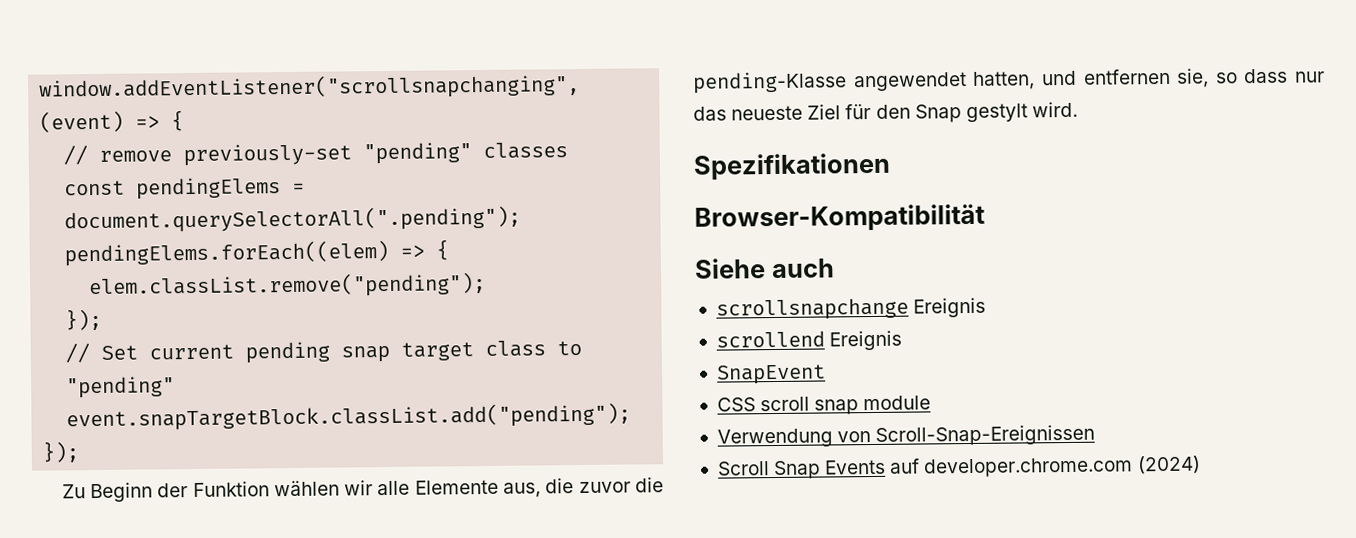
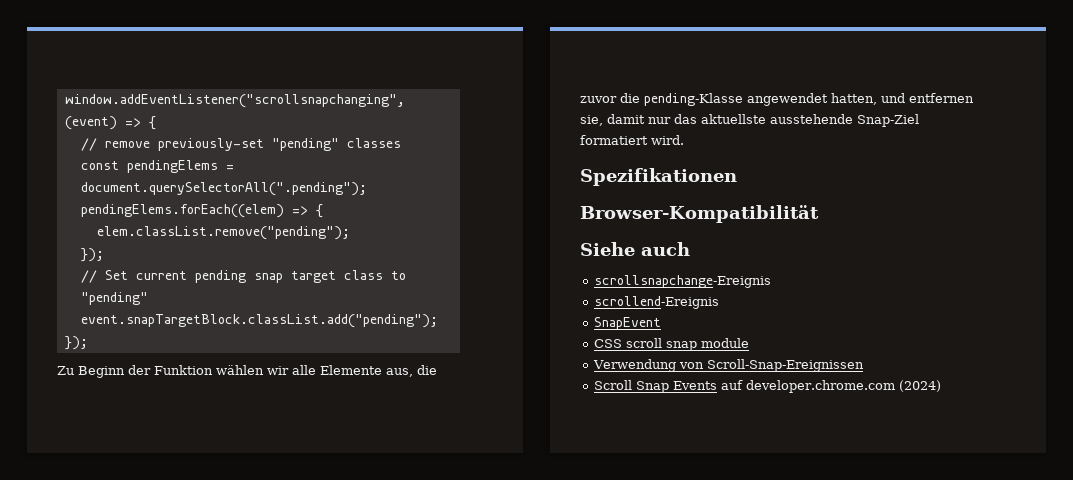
- Zu Beginn der Funktion wählen wir alle Elemente aus, die zuvor die pending-Klasse angewendet hatten, und entfernen sie, so dass nur das neueste Ziel für den Snap gestylt wird.
+ Zu Beginn der Funktion wählen wir alle Elemente aus, die zuvor die pending-Klasse angewendet hatten, und entfernen sie, damit nur das aktuellste ausstehende Snap-Ziel formatiert wird.
- scrollsnapchange Ereignis
- scrollend Ereignis
+ scrollsnapchange-Ereignis
+ scrollend-Ereignis

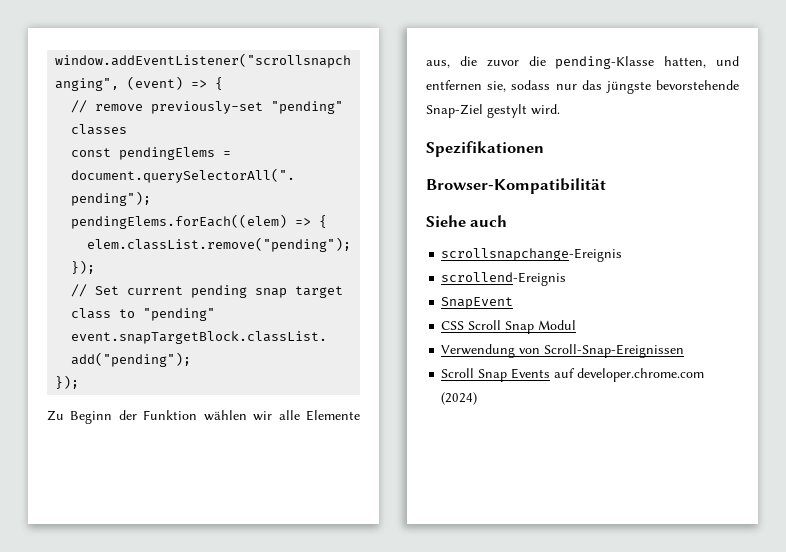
- Zu Beginn der Funktion wählen wir alle Elemente aus, die zuvor die pending-Klasse angewendet hatten, und entfernen sie, damit nur das aktuellste ausstehende Snap-Ziel formatiert wird.
+ Zu Beginn der Funktion wählen wir alle Elemente aus, die zuvor die pending-Klasse hatten, und entfernen sie, sodass nur das jüngste bevorstehende Snap-Ziel gestylt wird.
- CSS scroll snap module
+ CSS Scroll Snap Modul

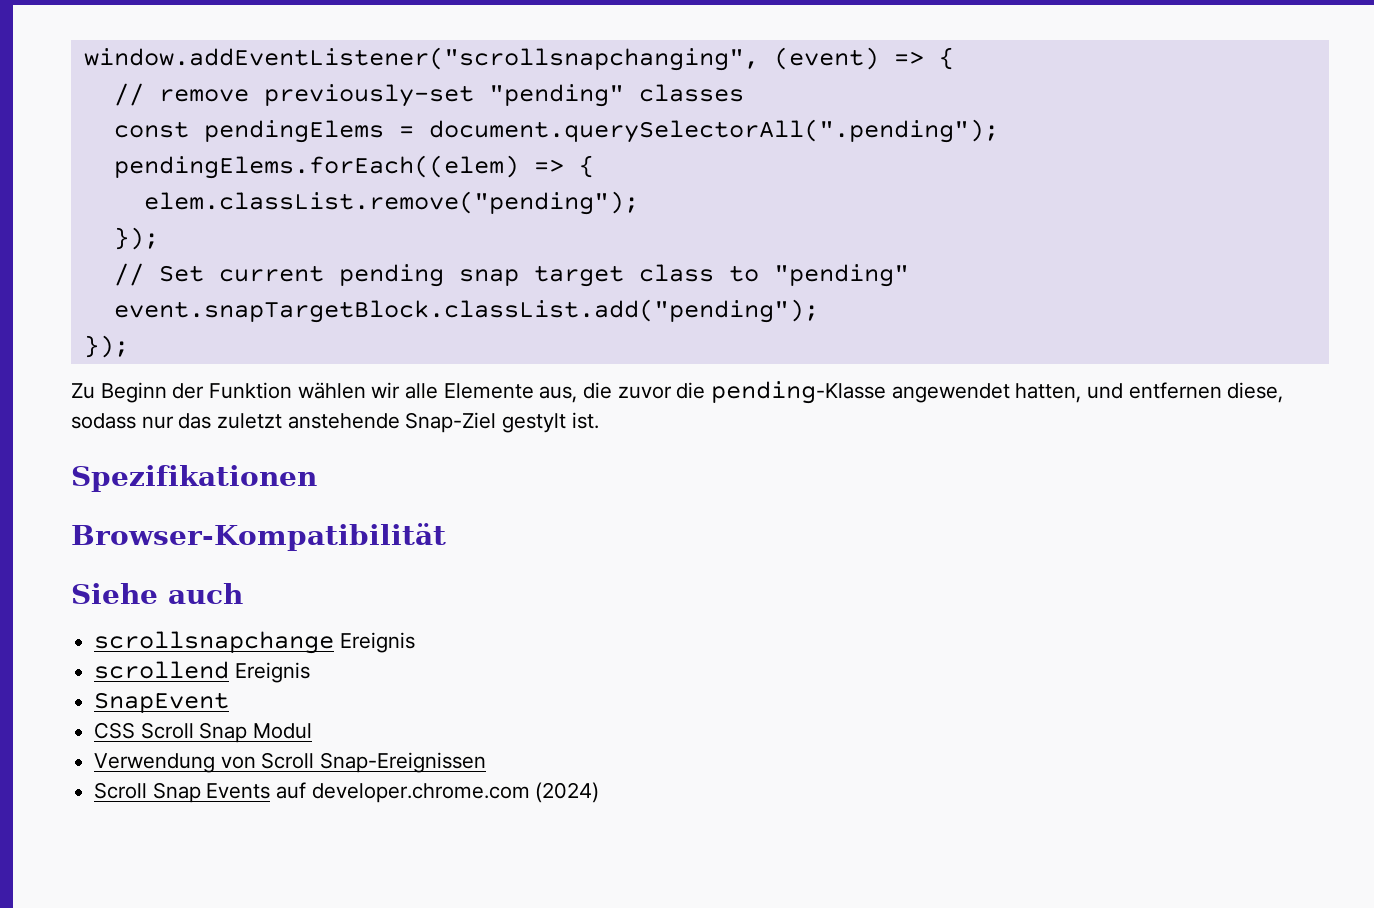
- Zu Beginn der Funktion wählen wir alle Elemente aus, die zuvor die pending-Klasse hatten, und entfernen sie, sodass nur das jüngste bevorstehende Snap-Ziel gestylt wird.
+ Zu Beginn der Funktion wählen wir alle Elemente aus, die zuvor die pending-Klasse angewendet hatten, und entfernen diese, sodass nur das zuletzt anstehende Snap-Ziel gestylt ist.
- scrollsnapchange-Ereignis
- scrollend-Ereignis
+ scrollsnapchange Ereignis
+ scrollend Ereignis
- Verwendung von Scroll-Snap-Ereignissen
+ Verwendung von Scroll Snap-Ereignissen

